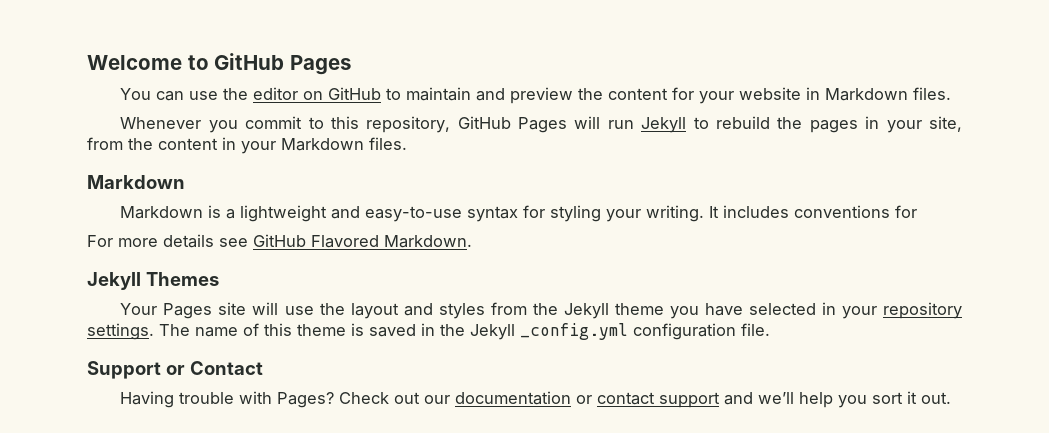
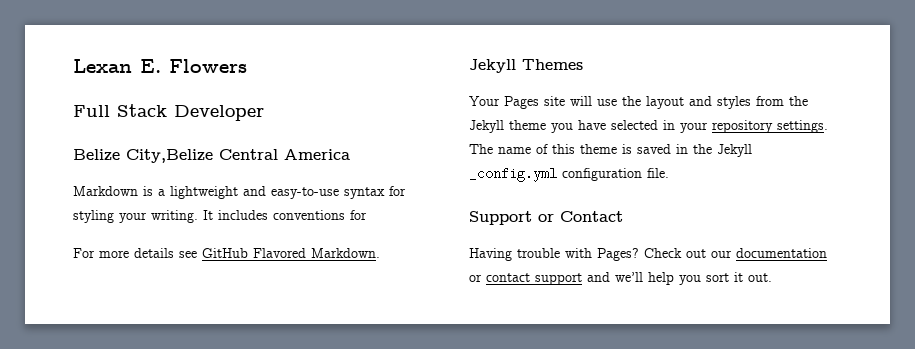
- Welcome to GitHub Pages
- You can use the editor on GitHub to maintain and preview the content for your website in Markdown files.
- Whenever you commit to this repository, GitHub Pages will run Jekyll to rebuild the pages in your site, from the content in your Markdown files.
- Markdown
+ Lexan E. Flowers
+ Full Stack Developer
+ Belize City,Belize Central America

